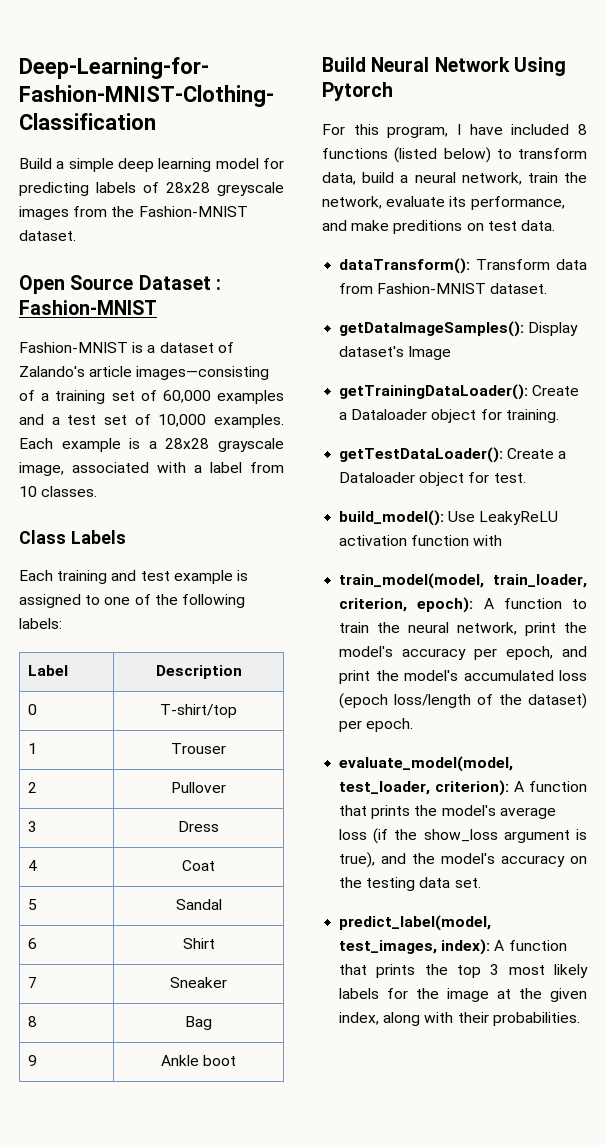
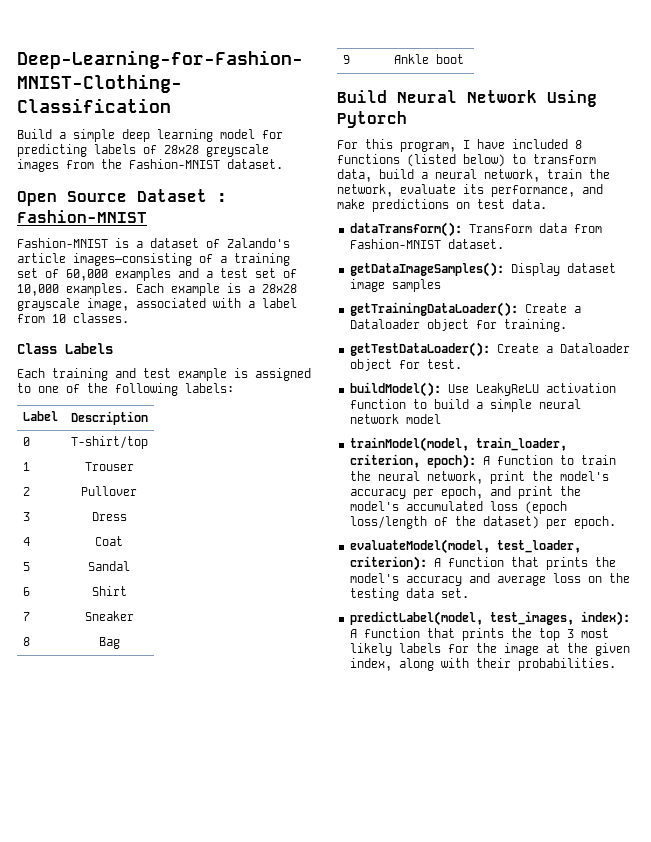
- For this program, I have included 8 functions (listed below) to transform data, build a neural network, train the network, evaluate its performance, and make preditions on test data.
+ For this program, I have included 8 functions (listed below) to transform data, build a neural network, train the network, evaluate its performance, and make predictions on test data.
- getDataImageSamples(): Display dataset's Image
+ getDataImageSamples(): Display dataset image samples
- build_model(): Use LeakyReLU activation function with
- train_model(model, train_loader, criterion, epoch): A function to train the neural network, print the model's accuracy per epoch, and print the model's accumulated loss (epoch loss/length of the dataset) per epoch.
+ buildModel(): Use LeakyReLU activation function to build a simple neural network model
+ trainModel(model, train_loader, criterion, epoch): A function to train the neural network, print the model's accuracy per epoch, and print the model's accumulated loss (epoch loss/length of the dataset) per epoch.
- evaluate_model(model, test_loader, criterion): A function that prints the model's average loss (if the show_loss argument is true), and the model's accuracy on the testing data set.
+ evaluateModel(model, test_loader, criterion): A function that prints the model's accuracy and average loss on the testing data set.
- predict_label(model, test_images, index): A function that prints the top 3 most likely labels for the image at the given index, along with their probabilities.
+ predictLabel(model, test_images, index): A function that prints the top 3 most likely labels for the image at the given index, along with their probabilities.

